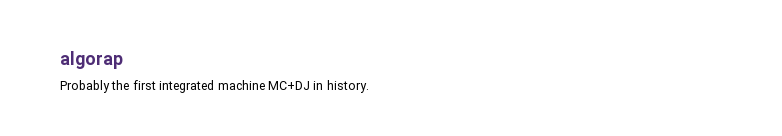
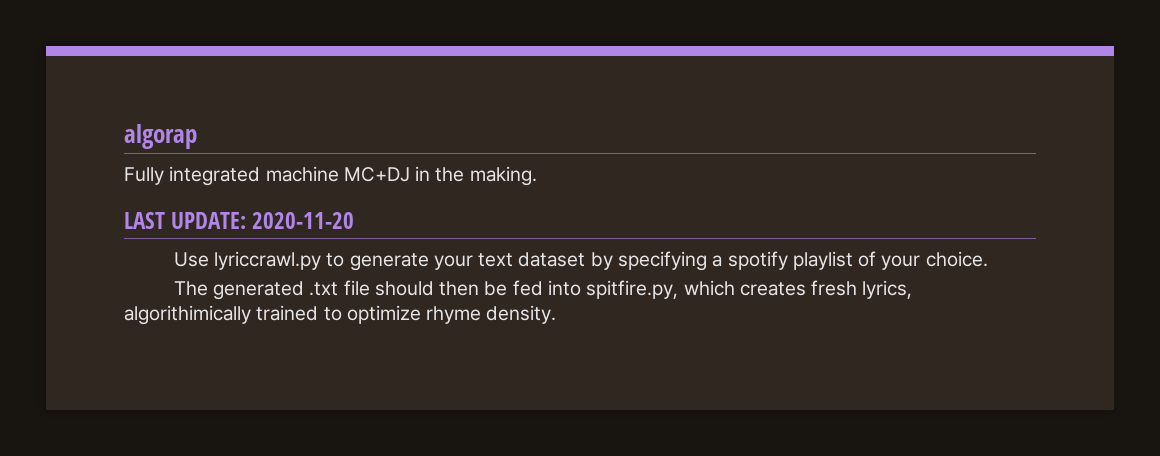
- Probably the first integrated machine MC+DJ in history.
+ Fully integrated machine MC+DJ in the making.
+ LAST UPDATE: 2020-11-20
+ Use lyriccrawl.py to generate your text dataset by specifying a spotify playlist of your choice.
+ The generated .txt file should then be fed into spitfire.py, which creates fresh lyrics, algorithimically trained to optimize rhyme density.

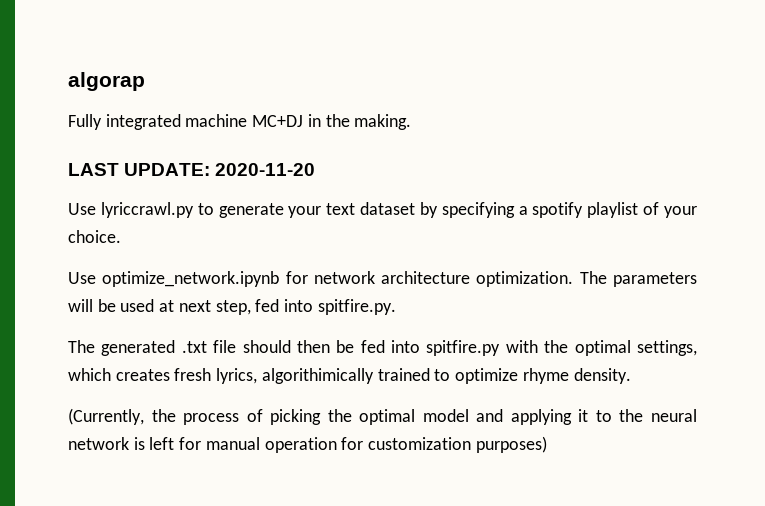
+ Use optimize_network.ipynb for network architecture optimization. The parameters will be used at next step, fed into spitfire.py.
- The generated .txt file should then be fed into spitfire.py, which creates fresh lyrics, algorithimically trained to optimize rhyme density.
+ The generated .txt file should then be fed into spitfire.py with the optimal settings, which creates fresh lyrics, algorithimically trained to optimize rhyme density.
+ (Currently, the process of picking the optimal model and applying it to the neural network is left for manual operation for customization purposes)

